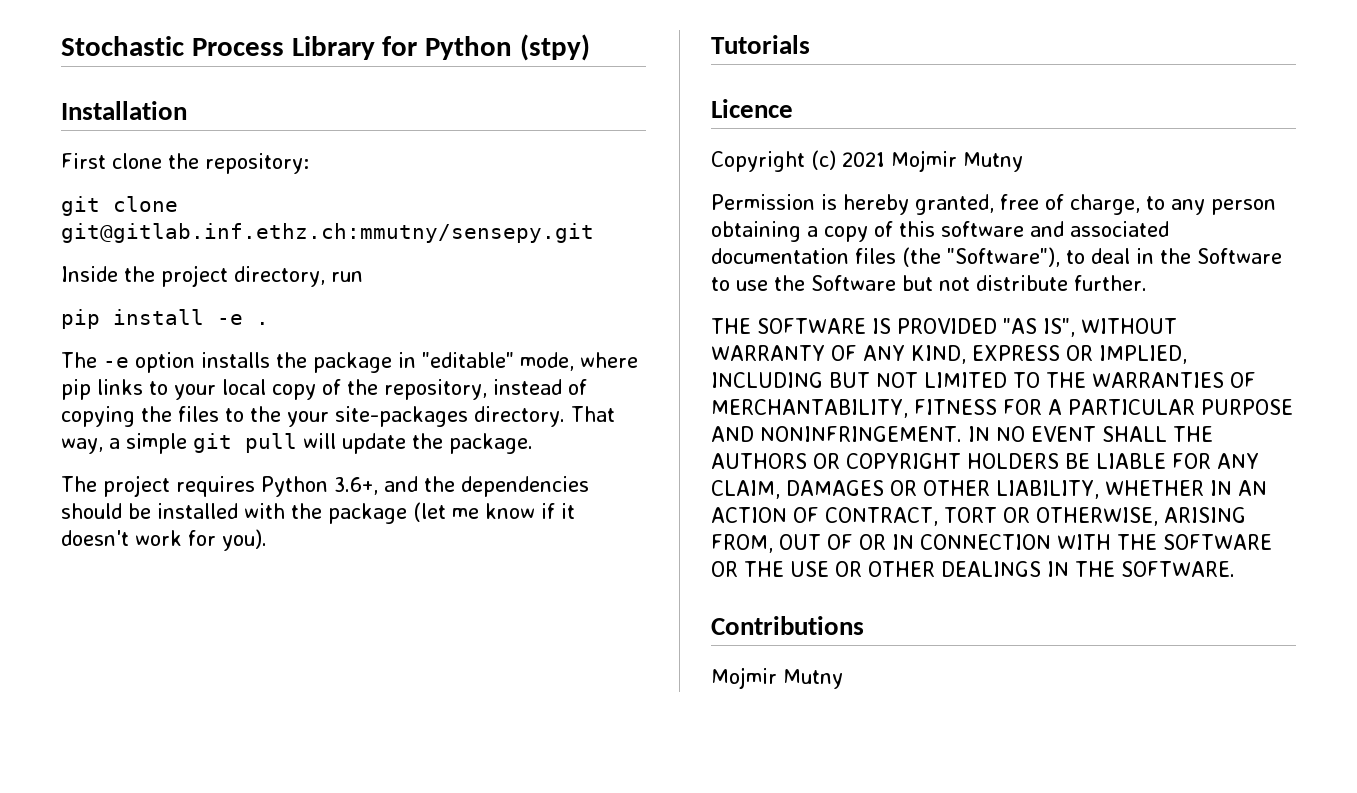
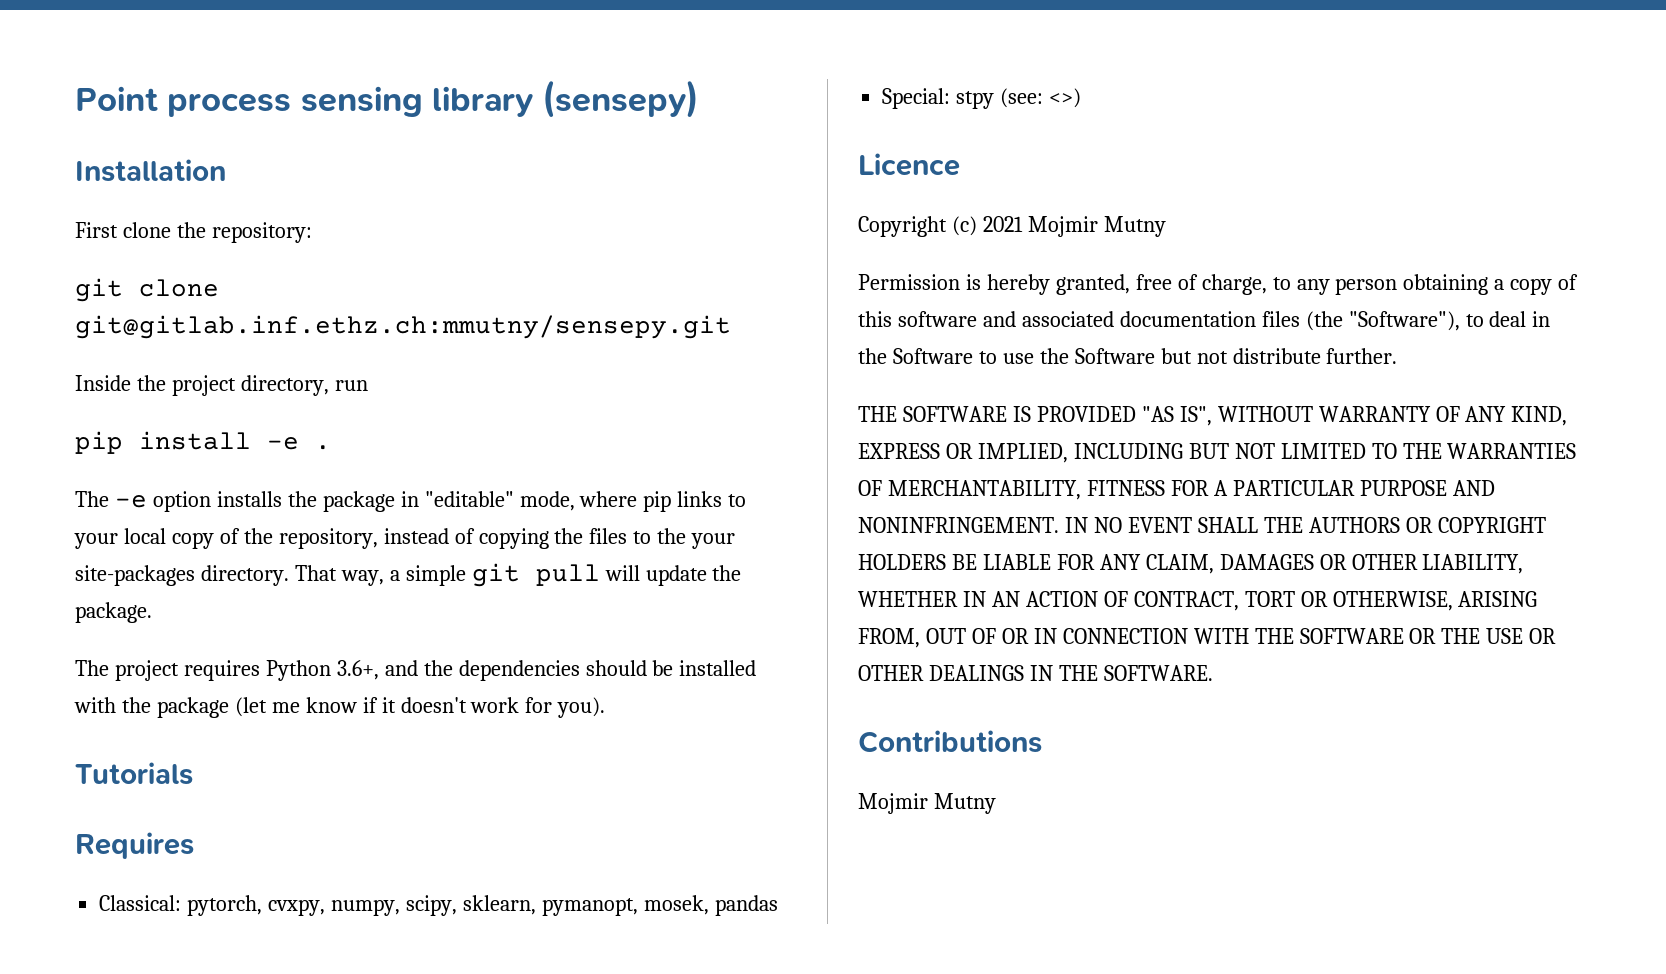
- Stochastic Process Library for Python (stpy)
+ Point process sensing library (sensepy)
+ Requires
+ Classical: pytorch, cvxpy, numpy, scipy, sklearn, pymanopt, mosek, pandas
+ Special: stpy (see: <>)

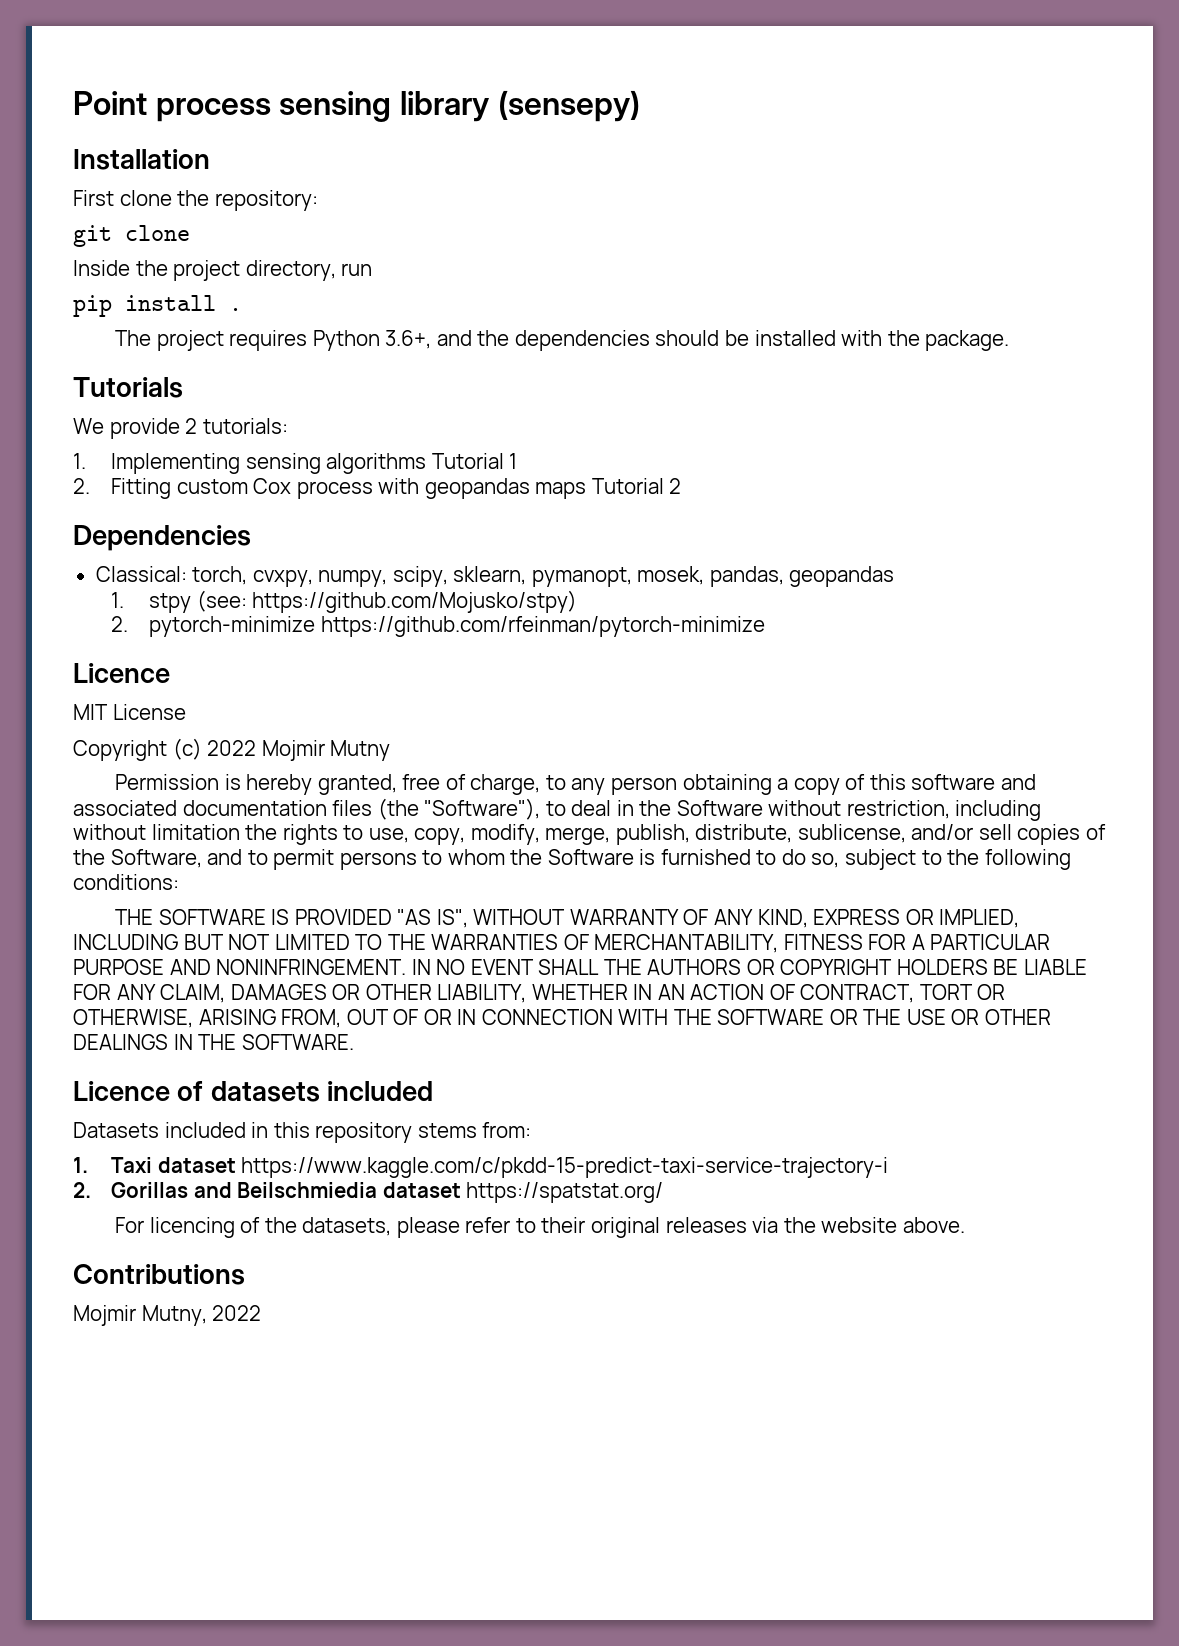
- git clone git@gitlab.inf.ethz.ch:mmutny/sensepy.git
+ git clone
- pip install -e .
+ pip install .
- The -e option installs the package in "editable" mode, where pip links to your local copy of the repository, instead of copying the files to the your site-packages directory. That way, a simple git pull will update the package.
- The project requires Python 3.6+, and the dependencies should be installed with the package (let me know if it doesn't work for you).
+ The project requires Python 3.6+, and the dependencies should be installed with the package.
  Tutorials
- Requires
+ We provide 2 tutorials:
+ 1. Implementing sensing algorithms Tutorial 1
+ 2. Fitting custom Cox process with geopandas maps Tutorial 2
+ Dependencies
- Classical: pytorch, cvxpy, numpy, scipy, sklearn, pymanopt, mosek, pandas
- Special: stpy (see: <>)
+ Classical: torch, cvxpy, numpy, scipy, sklearn, pymanopt, mosek, pandas, geopandas
+ 1. stpy (see: https://github.com/Mojusko/stpy)
+ 2. pytorch-minimize https://github.com/rfeinman/pytorch-minimize
  Licence
+ MIT License
- Copyright (c) 2021 Mojmir Mutny
+ Copyright (c) 2022 Mojmir Mutny
- Permission is hereby granted, free of charge, to any person obtaining a copy of this software and associated documentation files (the "Software"), to deal in the Software to use the Software but not distribute further.
+ Permission is hereby granted, free of charge, to any person obtaining a copy of this software and associated documentation files (the "Software"), to deal in the Software without restriction, including without limitation the rights to use, copy, modify, merge, publish, distribute, sublicense, and/or sell copies of the Software, and to permit persons to whom the Software is furnished to do so, subject to the following conditions:
+ Licence of datasets included
+ Datasets included in this repository stems from:
+ 1. Taxi dataset https://www.kaggle.com/c/pkdd-15-predict-taxi-service-trajectory-i
+ 2. Gorillas and Beilschmiedia dataset https://spatstat.org/
+ For licencing of the datasets, please refer to their original releases via the website above.
  Contributions
- Mojmir Mutny
+ Mojmir Mutny, 2022

